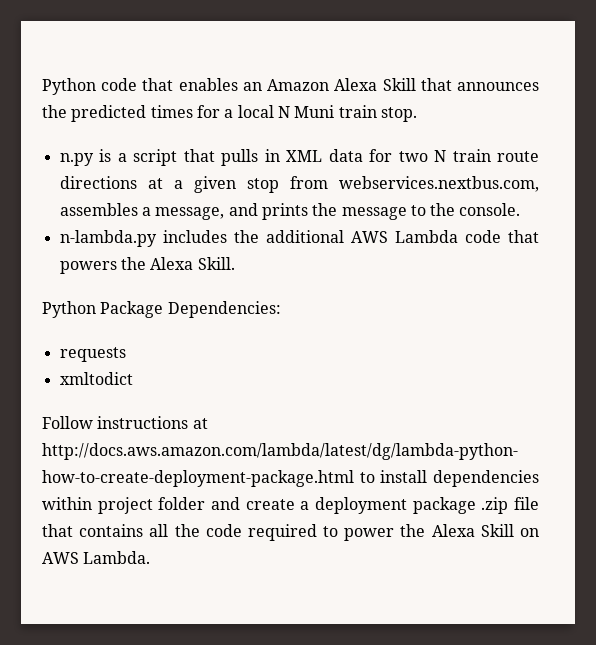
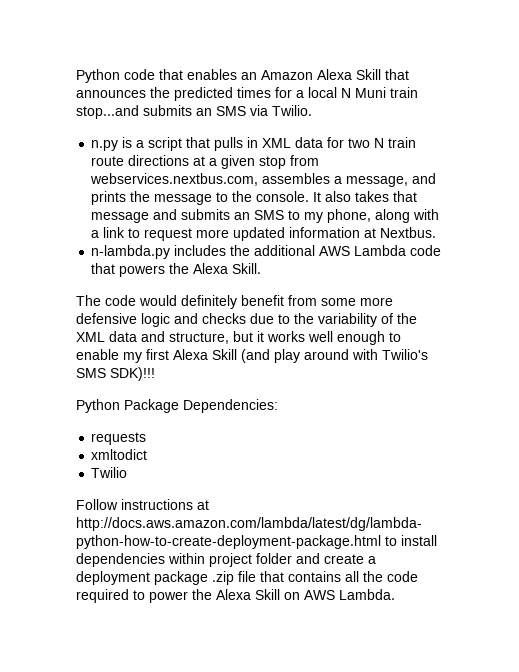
- Python code that enables an Amazon Alexa Skill that announces the predicted times for a local N Muni train stop.
+ Python code that enables an Amazon Alexa Skill that announces the predicted times for a local N Muni train stop...and submits an SMS via Twilio.
+ It also takes that message and submits an SMS to my phone, along with a link to request more updated information at Nextbus.
+ The code would definitely benefit from some more defensive logic and checks due to the variability of the XML data and structure, but it works well enough to enable my first Alexa Skill (and play around with Twilio's SMS SDK)!!!
+ Twilio

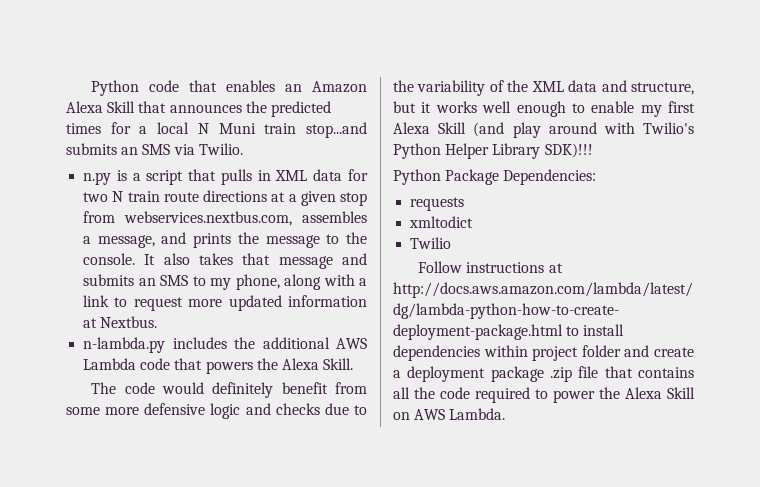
- The code would definitely benefit from some more defensive logic and checks due to the variability of the XML data and structure, but it works well enough to enable my first Alexa Skill (and play around with Twilio's SMS SDK)!!!
+ The code would definitely benefit from some more defensive logic and checks due to the variability of the XML data and structure, but it works well enough to enable my first Alexa Skill (and play around with Twilio's Python Helper Library SDK)!!!

